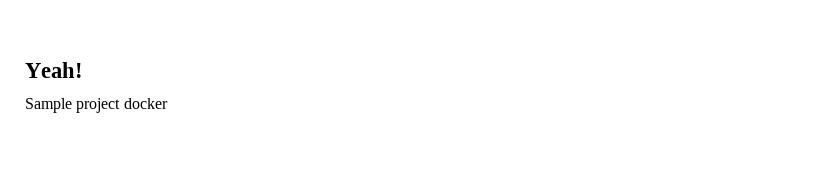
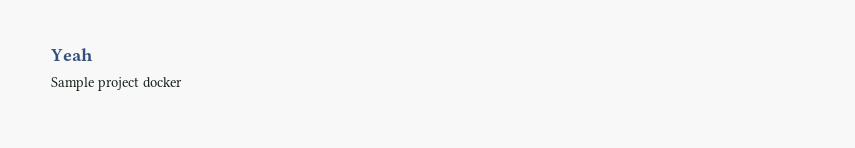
- Yeah!
+ Yeah

